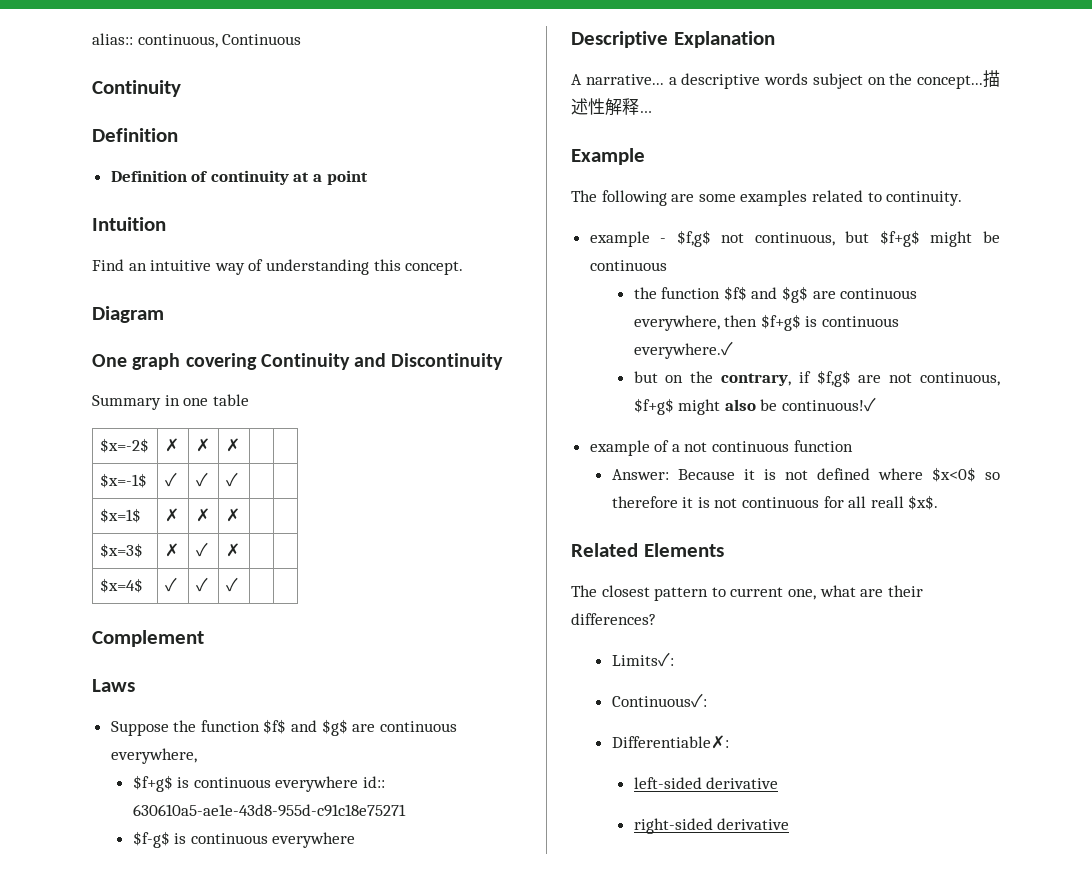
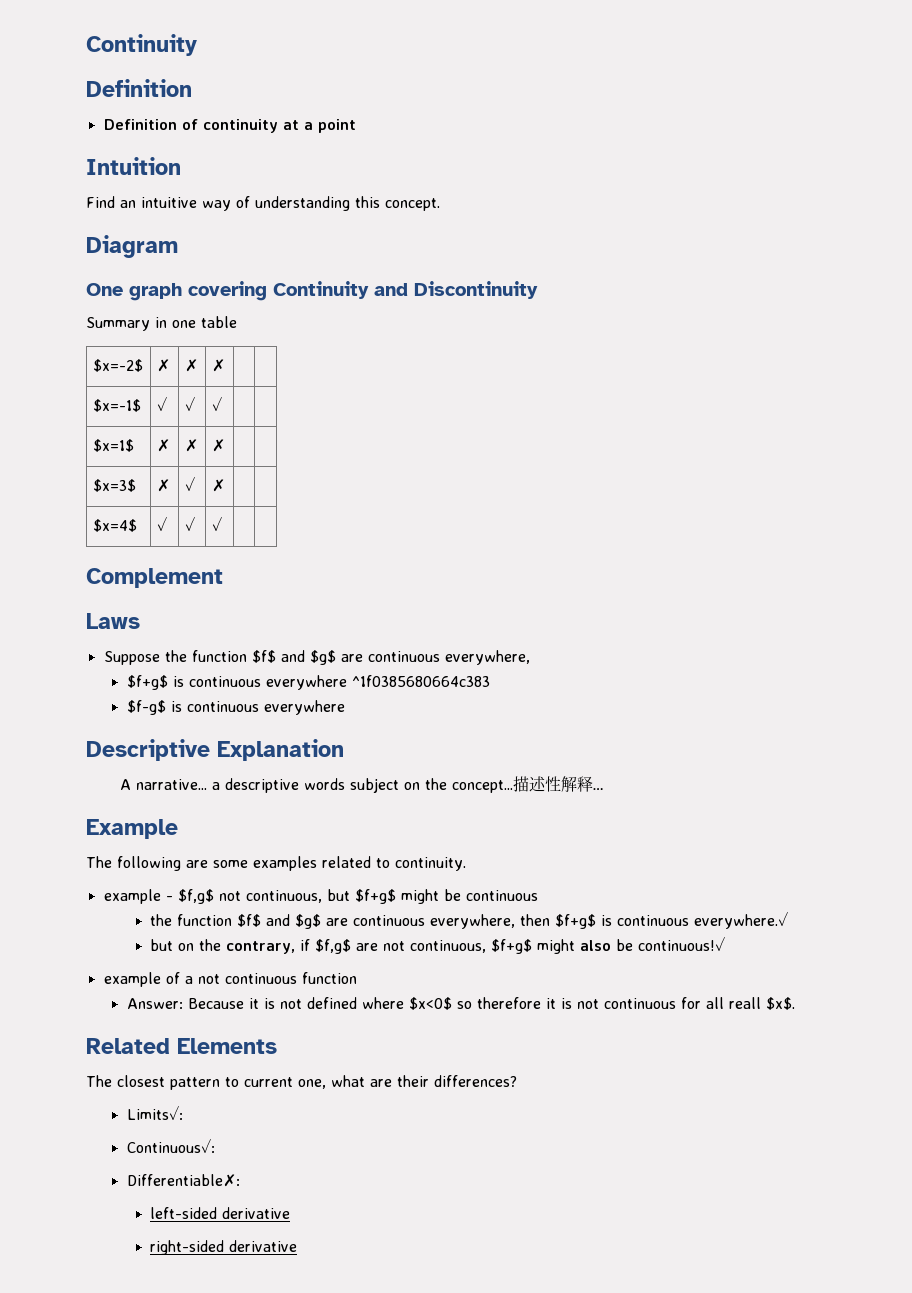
- alias:: continuous, Continuous
- $f+g$ is continuous everywhere id:: 630610a5-ae1e-43d8-955d-c91c18e75271
+ $f+g$ is continuous everywhere ^1f0385680664c383

